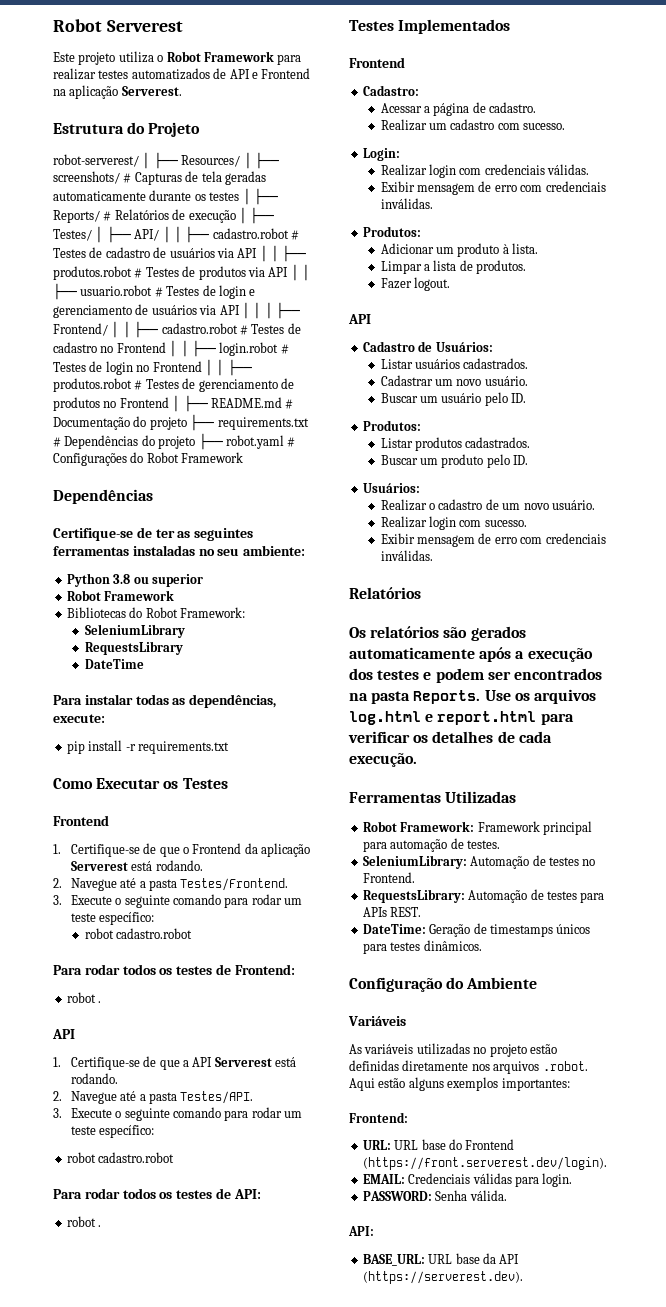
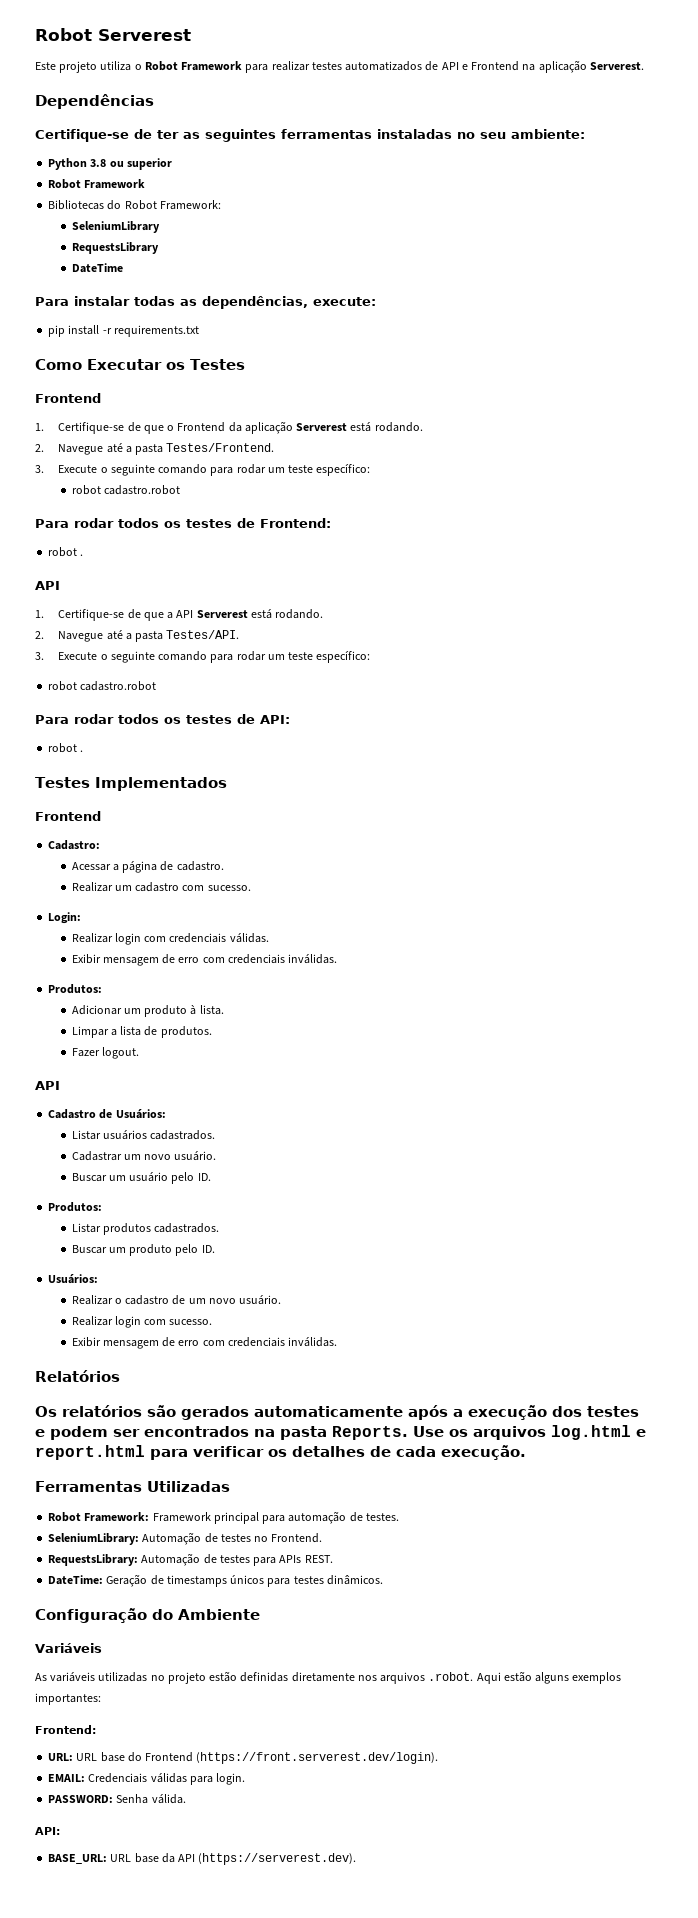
- Estrutura do Projeto
- robot-serverest/ │ ├── Resources/ │ ├── screenshots/ # Capturas de tela geradas automaticamente durante os testes │ ├── Reports/ # Relatórios de execução │ ├── Testes/ │ ├── API/ │ │ ├── cadastro.robot # Testes de cadastro de usuários via API │ │ ├── produtos.robot # Testes de produtos via API │ │ ├── usuario.robot # Testes de login e gerenciamento de usuários via API │ │ │ ├── Frontend/ │ │ ├── cadastro.robot # Testes de cadastro no Frontend │ │ ├── login.robot # Testes de login no Frontend │ │ ├── produtos.robot # Testes de gerenciamento de produtos no Frontend │ ├── README.md # Documentação do projeto ├── requirements.txt # Dependências do projeto ├── robot.yaml # Configurações do Robot Framework

